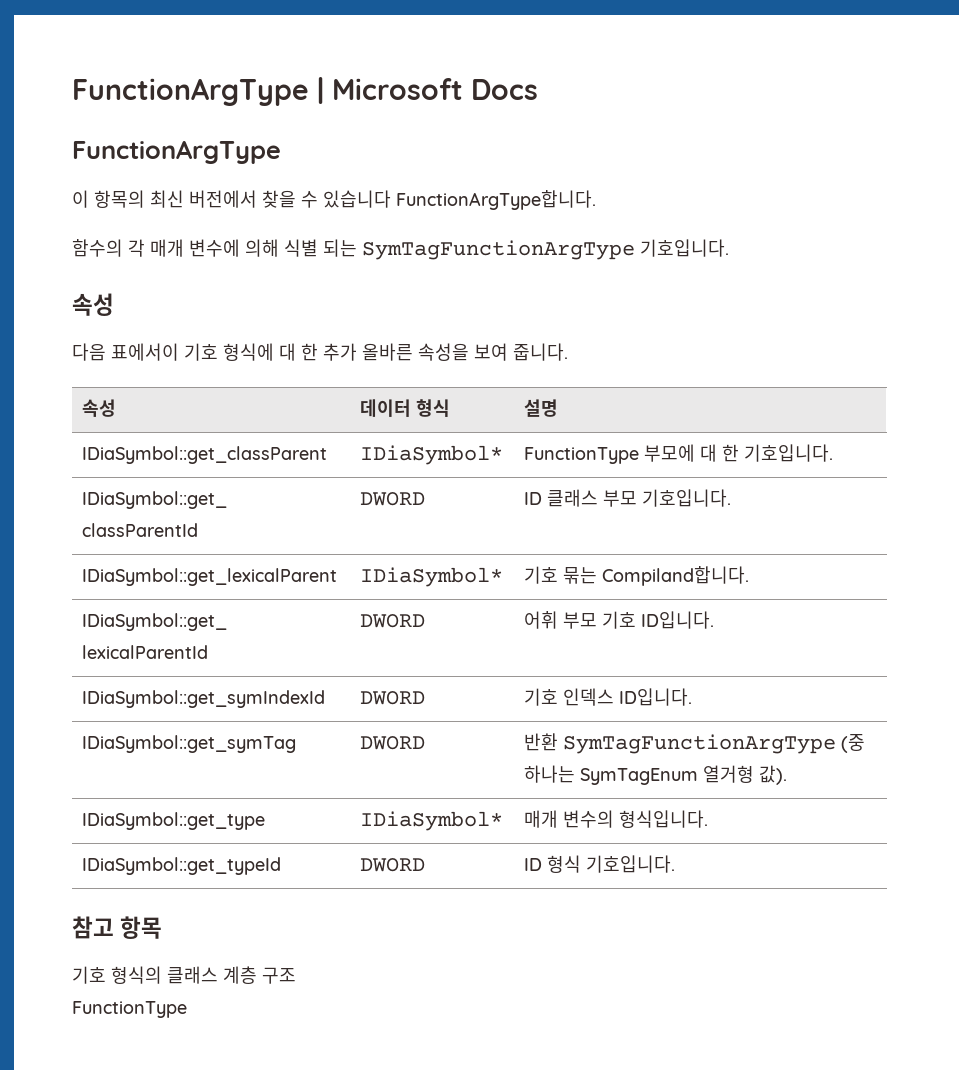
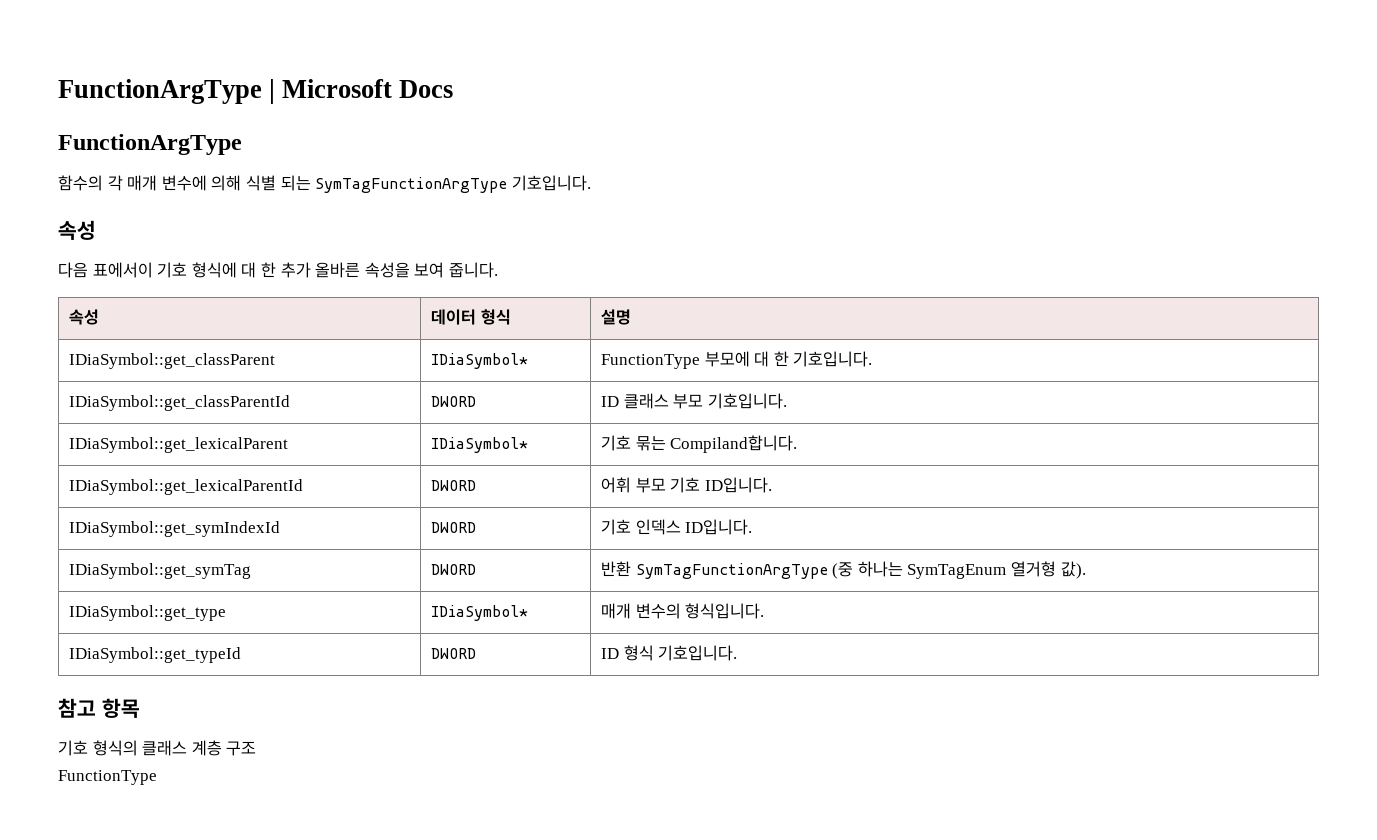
- 이 항목의 최신 버전에서 찾을 수 있습니다 FunctionArgType합니다.

